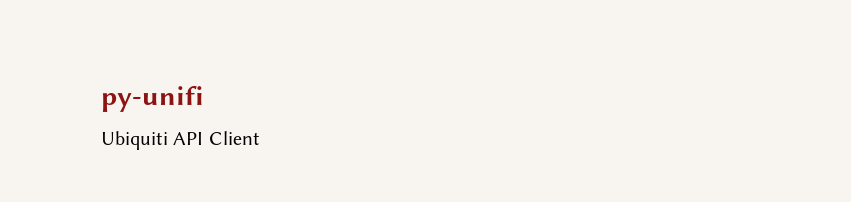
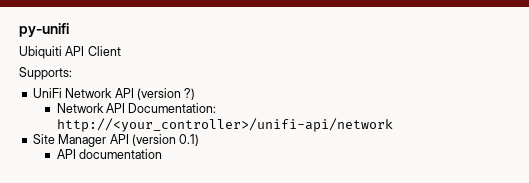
+ Supports:
+ UniFi Network API (version ?)
+ Network API Documentation: http://<your_controller>/unifi-api/network
+ Site Manager API (version 0.1)
+ API documentation

